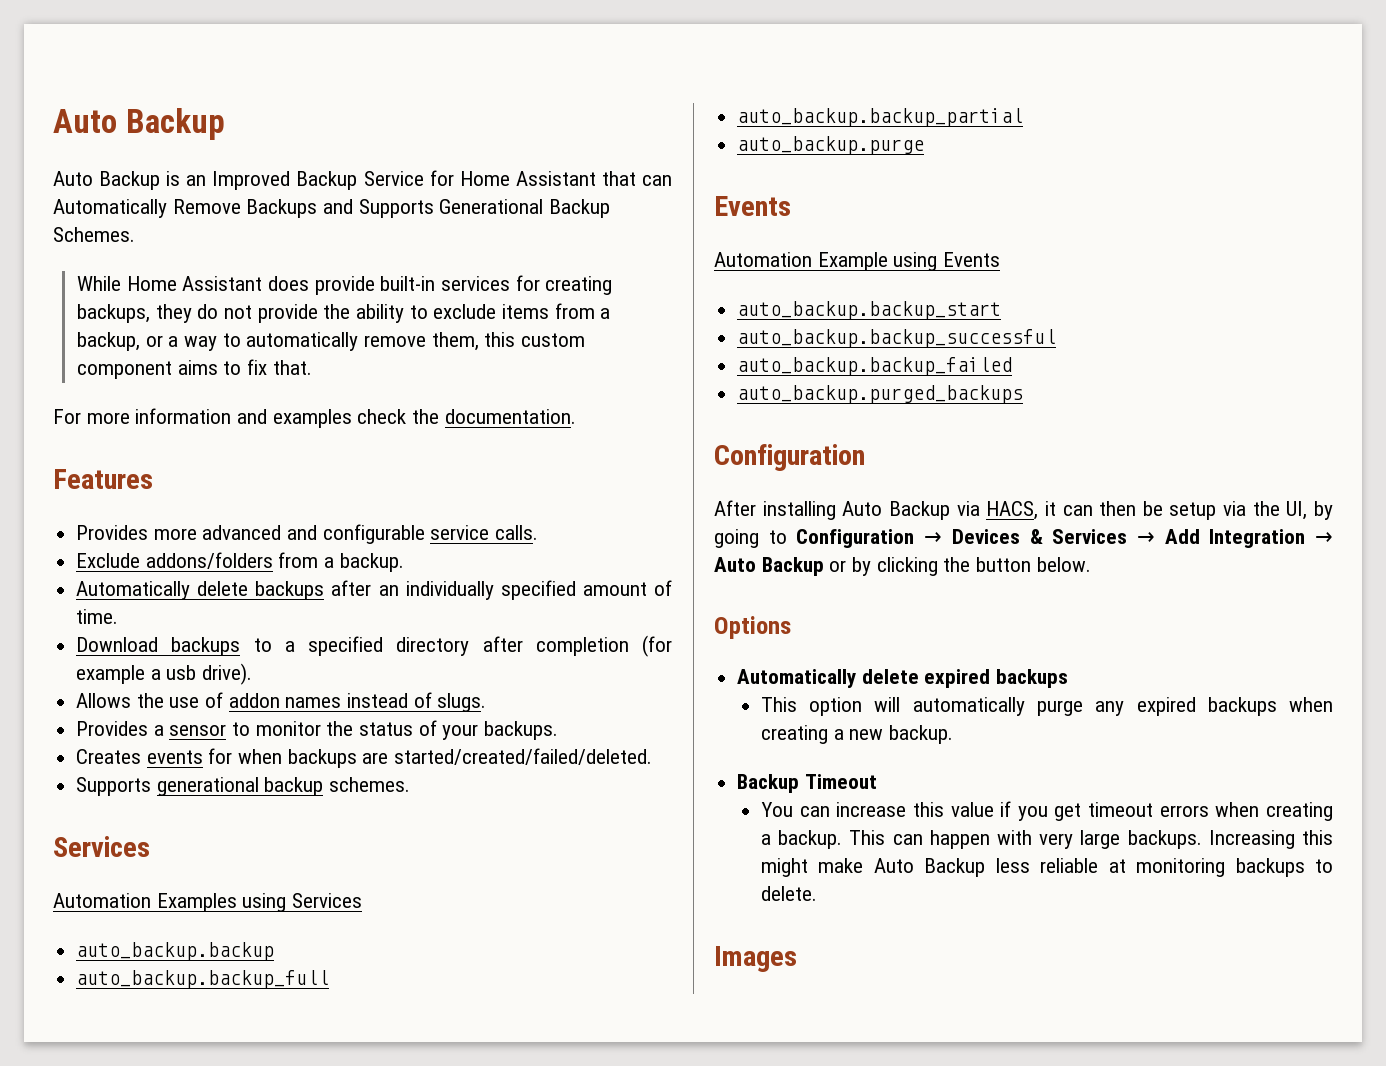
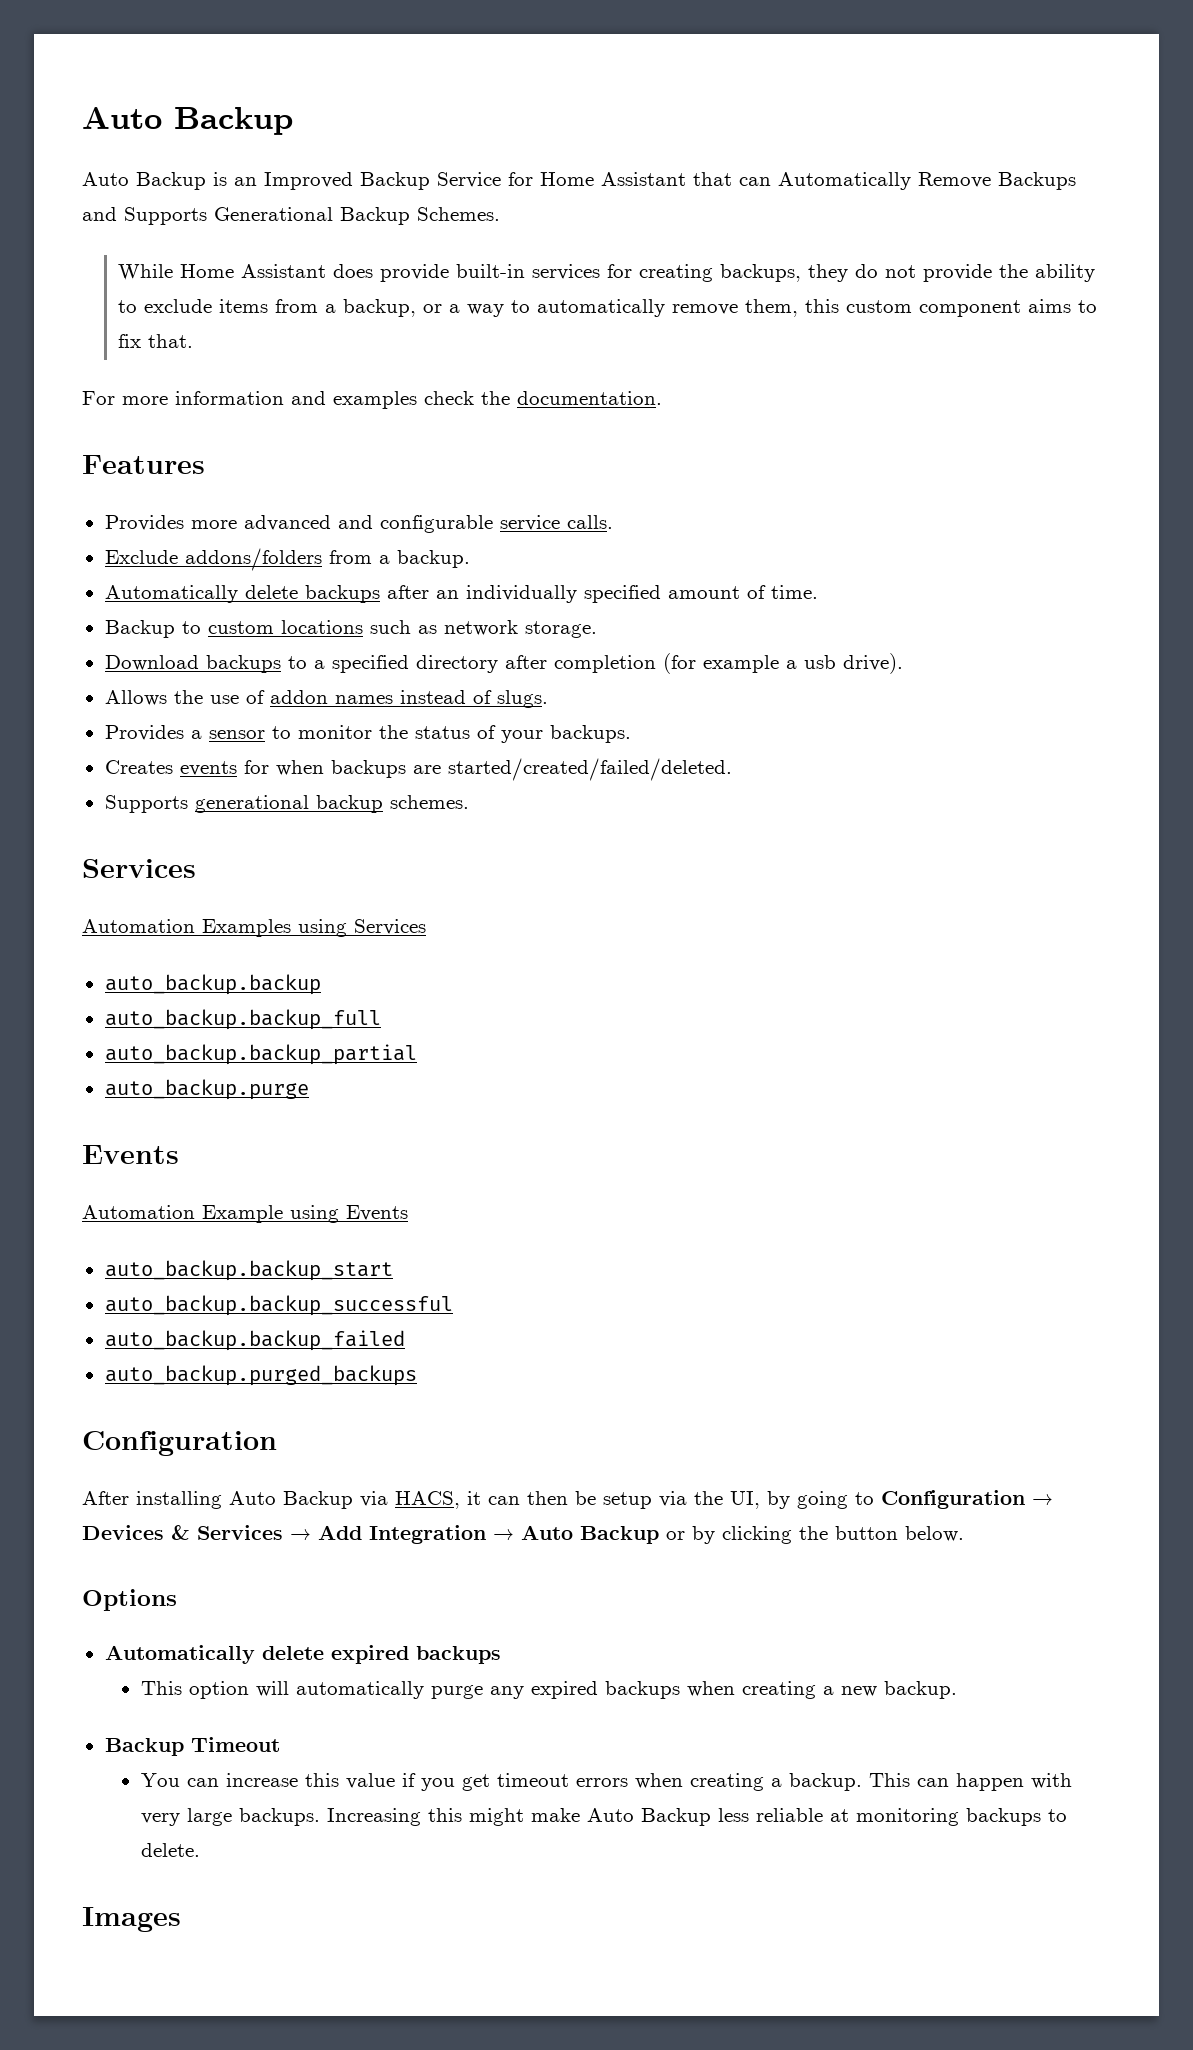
+ Backup to custom locations such as network storage.

